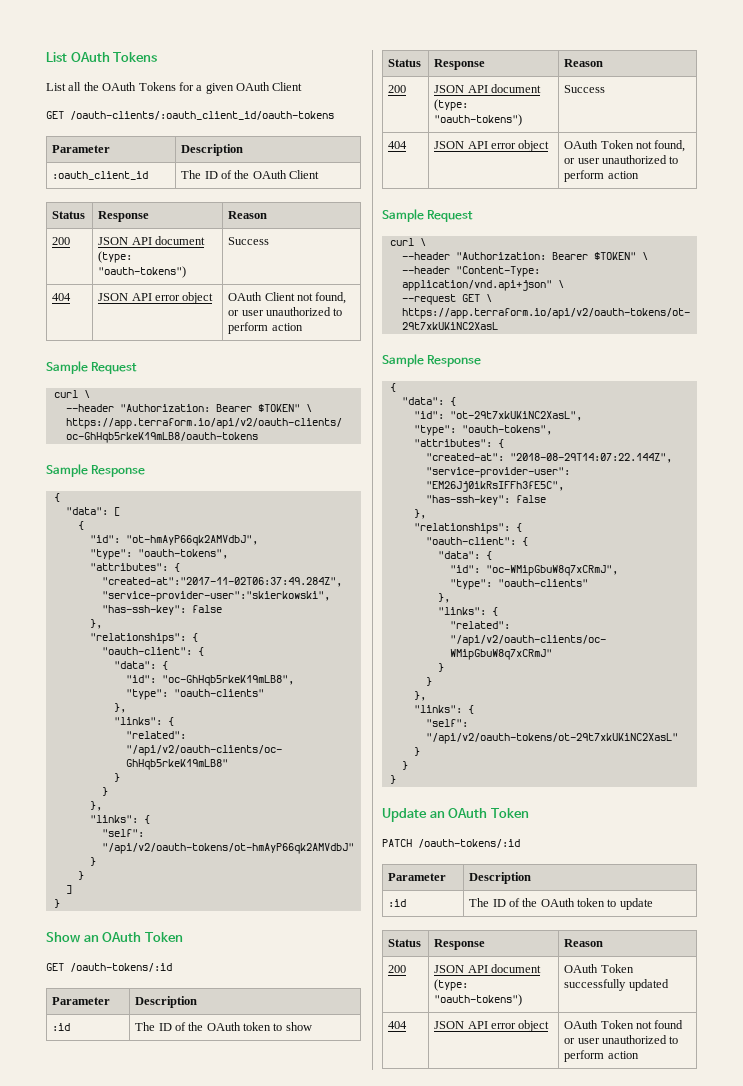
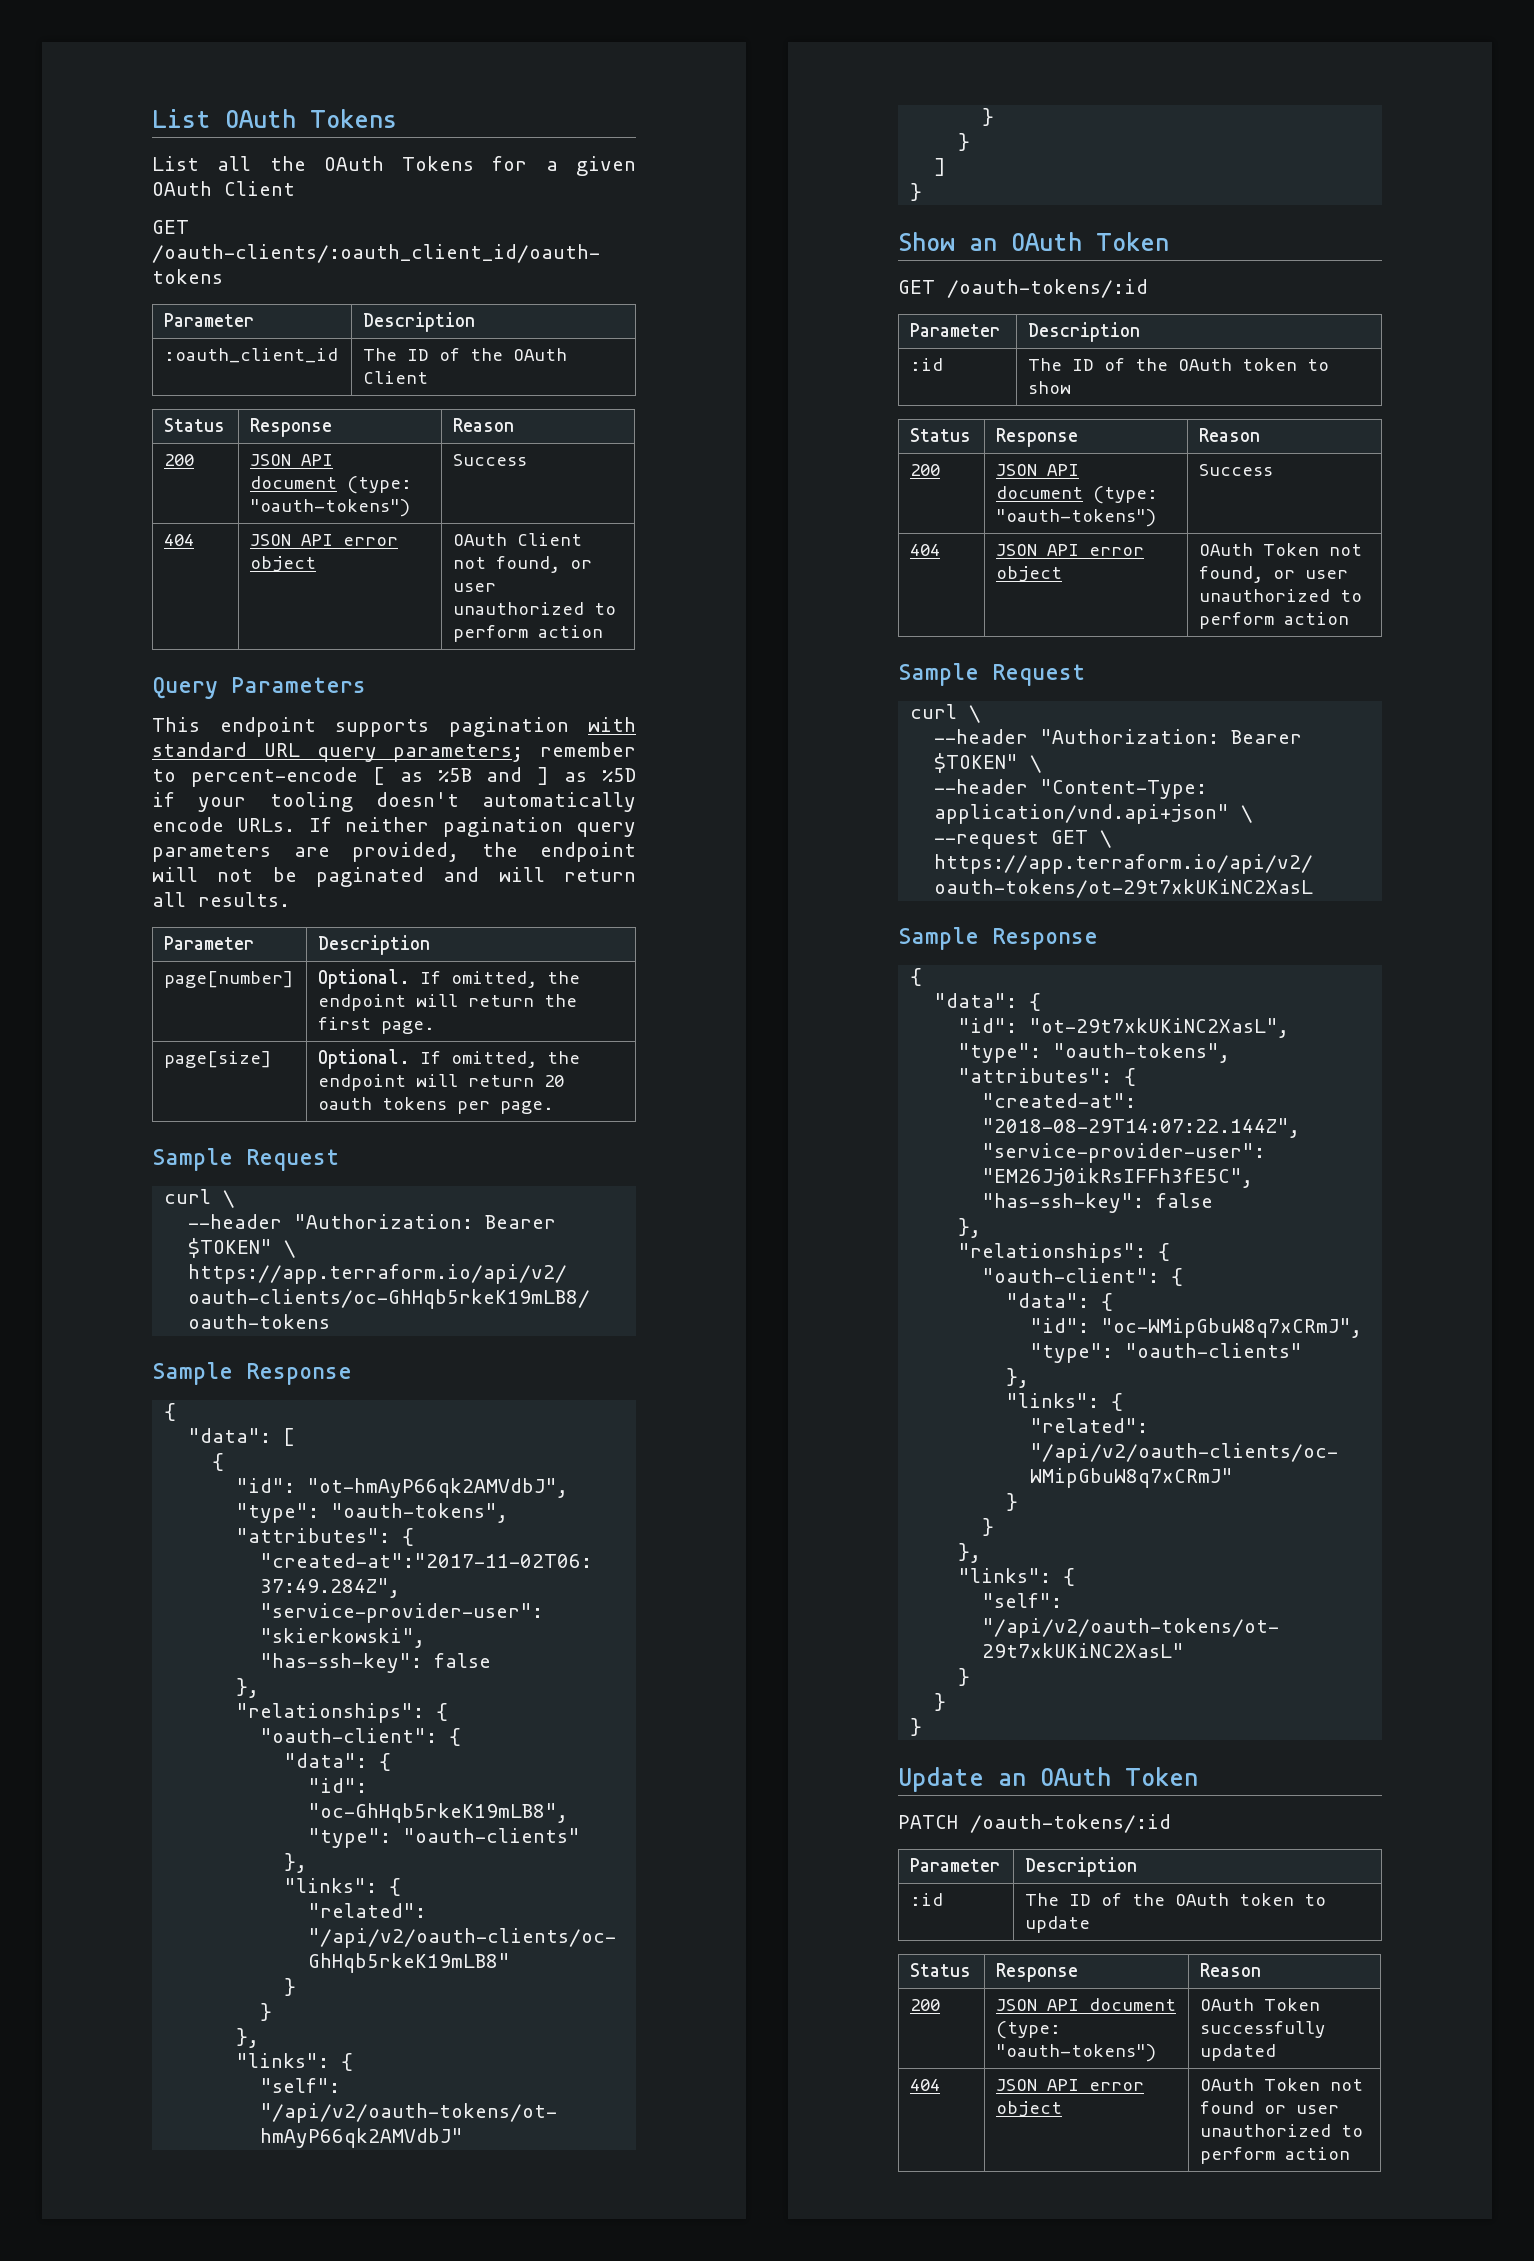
+ Query Parameters
+ This endpoint supports pagination with standard URL query parameters; remember to percent-encode [ as %5B and ] as %5D if your tooling doesn't automatically encode URLs. If neither pagination query parameters are provided, the endpoint will not be paginated and will return all results.
+ Parameter | Description
+ page[number] | Optional. If omitted, the endpoint will return the first page.
+ page[size] | Optional. If omitted, the endpoint will return 20 oauth tokens per page.

